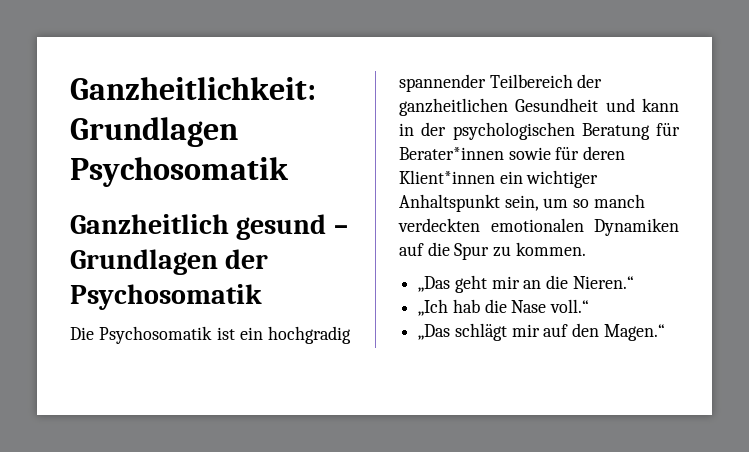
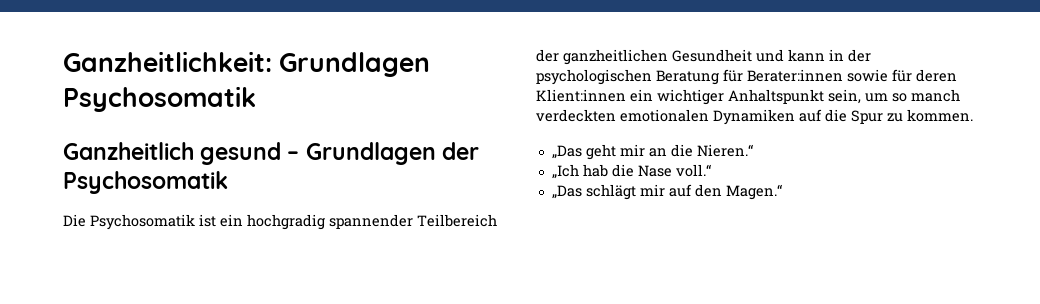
- Die Psychosomatik ist ein hochgradig spannender Teilbereich der ganzheitlichen Gesundheit und kann in der psychologischen Beratung für Berater*innen sowie für deren Klient*innen ein wichtiger Anhaltspunkt sein, um so manch verdeckten emotionalen Dynamiken auf die Spur zu kommen.
+ Die Psychosomatik ist ein hochgradig spannender Teilbereich der ganzheitlichen Gesundheit und kann in der psychologischen Beratung für Berater:innen sowie für deren Klient:innen ein wichtiger Anhaltspunkt sein, um so manch verdeckten emotionalen Dynamiken auf die Spur zu kommen.

